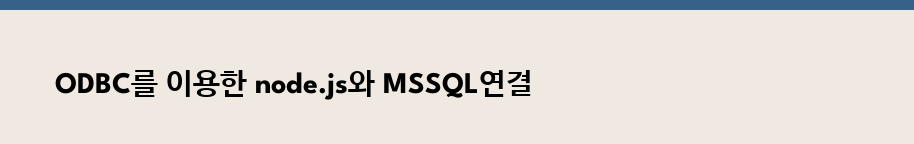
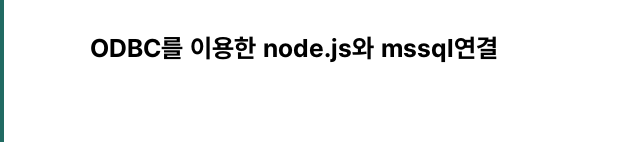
- ODBC를 이용한 node.js와 MSSQL연결
+ ODBC를 이용한 node.js와 mssql연결

